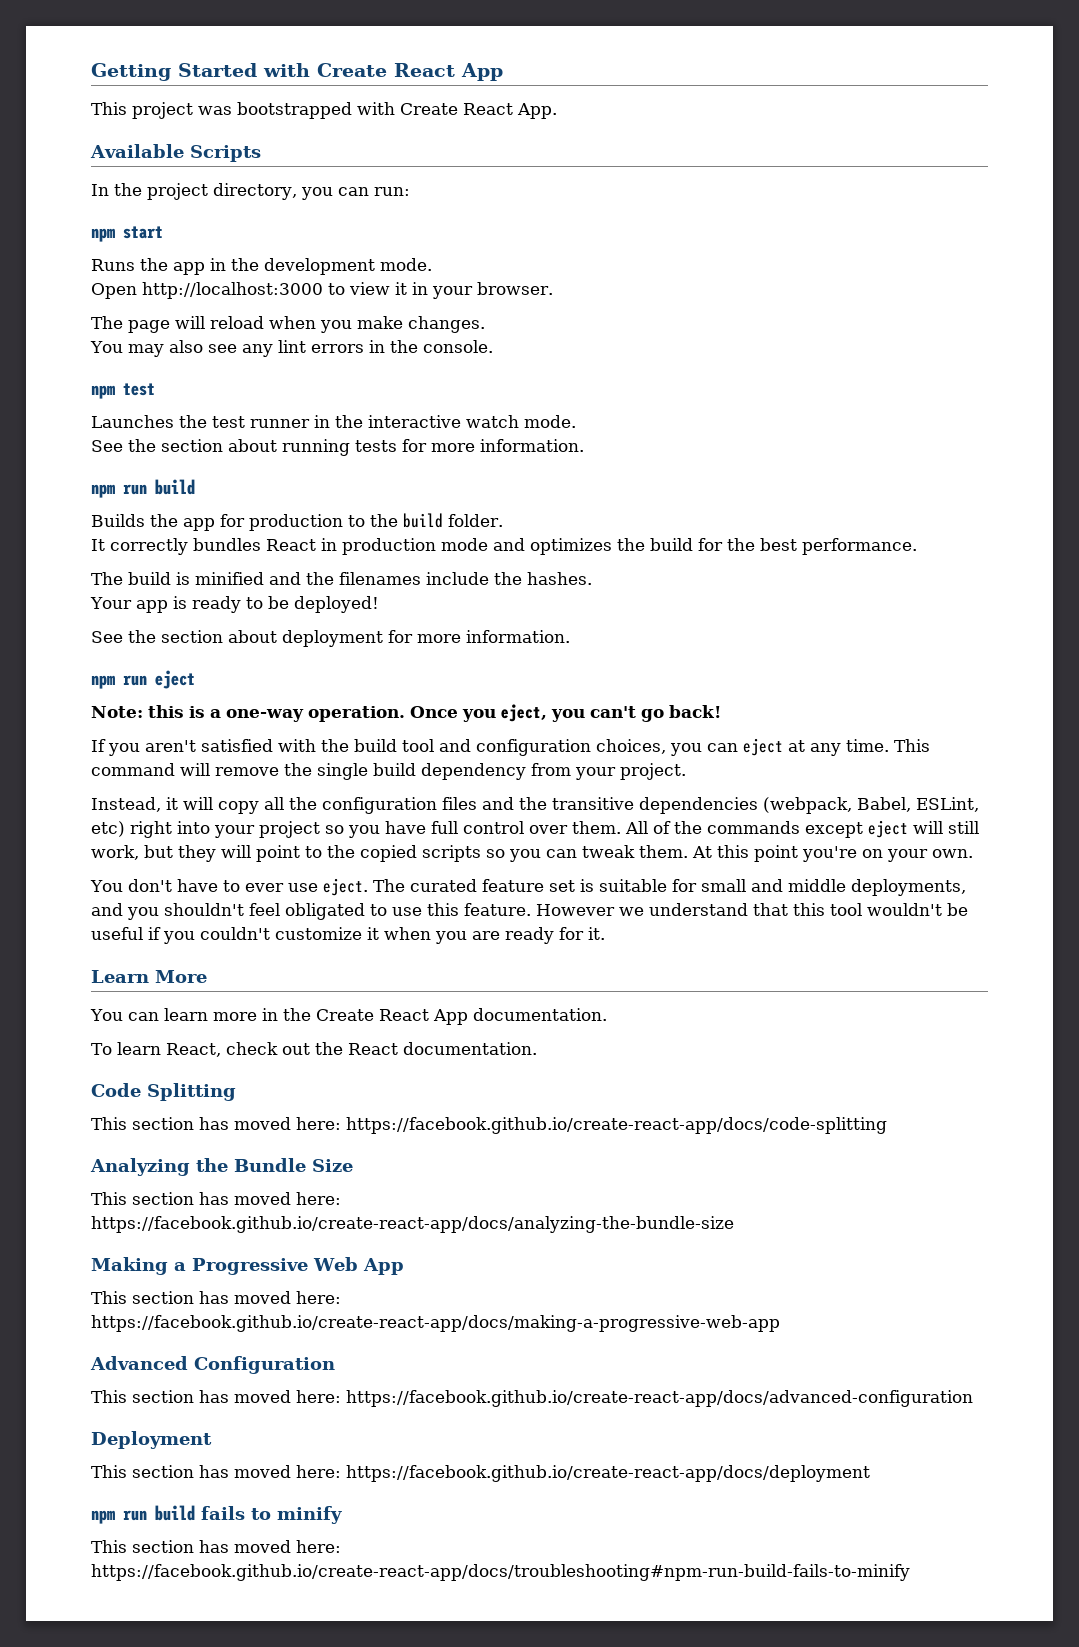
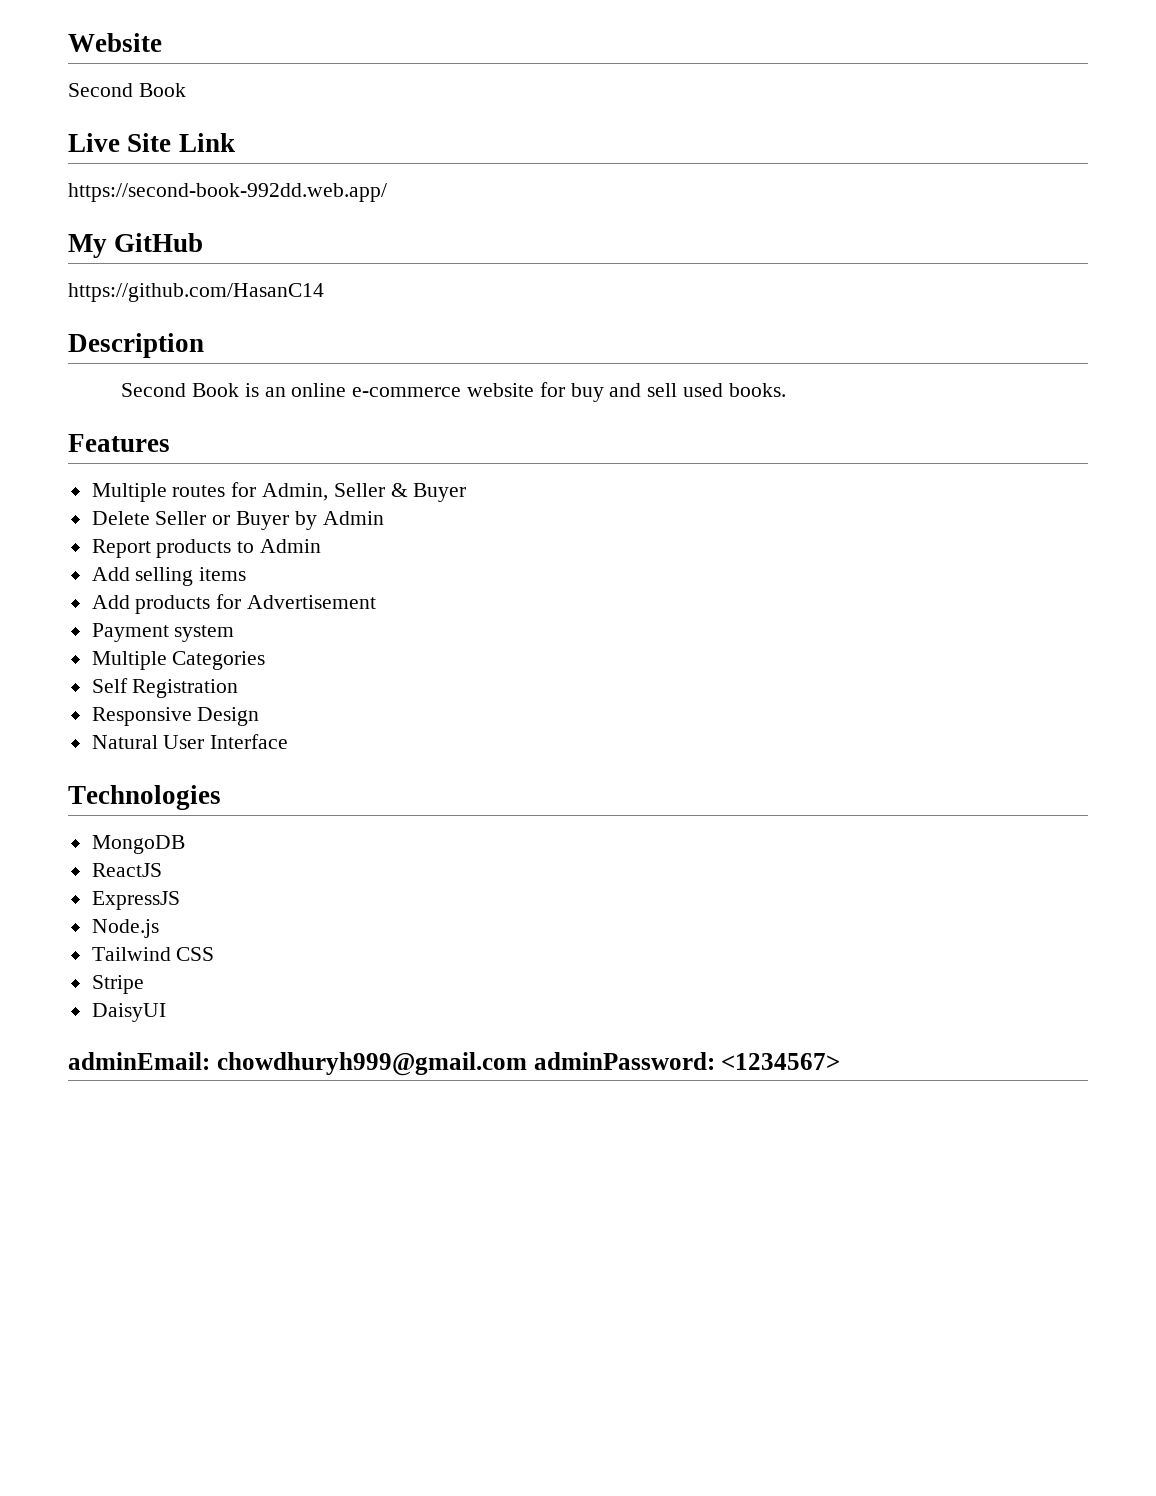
- Getting Started with Create React App
- This project was bootstrapped with Create React App.
- Available Scripts
- In the project directory, you can run:
- npm start
- Runs the app in the development mode.
- Open http://localhost:3000 to view it in your browser.
- The page will reload when you make changes.
- You may also see any lint errors in the console.
- npm test
- Launches the test runner in the interactive watch mode.
- See the section about running tests for more information.
- npm run build
- Builds the app for production to the build folder.
- It correctly bundles React in production mode and optimizes the build for the best performance.
- The build is minified and the filenames include the hashes.
- Your app is ready to be deployed!
- See the section about deployment for more information.
- npm run eject
- Note: this is a one-way operation. Once you eject, you can't go back!
- If you aren't satisfied with the build tool and configuration choices, you can eject at any time. This command will remove the single build dependency from your project.
- Instead, it will copy all the configuration files and the transitive dependencies (webpack, Babel, ESLint, etc) right into your project so you have full control over them. All of the commands except eject will still work, but they will point to the copied scripts so you can tweak them. At this point you're on your own.
- You don't have to ever use eject. The curated feature set is suitable for small and middle deployments, and you shouldn't feel obligated to use this feature. However we understand that this tool wouldn't be useful if you couldn't customize it when you are ready for it.
- Learn More
- You can learn more in the Create React App documentation.
- To learn React, check out the React documentation.
- Code Splitting
- This section has moved here: https://facebook.github.io/create-react-app/docs/code-splitting
- Analyzing the Bundle Size
- This section has moved here: https://facebook.github.io/create-react-app/docs/analyzing-the-bundle-size
- Making a Progressive Web App
- This section has moved here: https://facebook.github.io/create-react-app/docs/making-a-progressive-web-app
- Advanced Configuration
- This section has moved here: https://facebook.github.io/create-react-app/docs/advanced-configuration
- Deployment
- This section has moved here: https://facebook.github.io/create-react-app/docs/deployment
- npm run build fails to minify
- This section has moved here: https://facebook.github.io/create-react-app/docs/troubleshooting#npm-run-build-fails-to-minify
+ Website
+ Second Book
+ Live Site Link
+ https://second-book-992dd.web.app/
+ My GitHub
+ https://github.com/HasanC14
+ Description
+ Second Book is an online e-commerce website for buy and sell used books.
+ Features
+ Multiple routes for Admin, Seller & Buyer
+ Delete Seller or Buyer by Admin
+ Report products to Admin
+ Add selling items
+ Add products for Advertisement
+ Payment system
+ Multiple Categories
+ Self Registration
+ Responsive Design
+ Natural User Interface
+ Technologies
+ MongoDB
+ ReactJS
+ ExpressJS
+ Node.js
+ Tailwind CSS
+ Stripe
+ DaisyUI
+ adminEmail: chowdhuryh999@gmail.com adminPassword: <1234567>

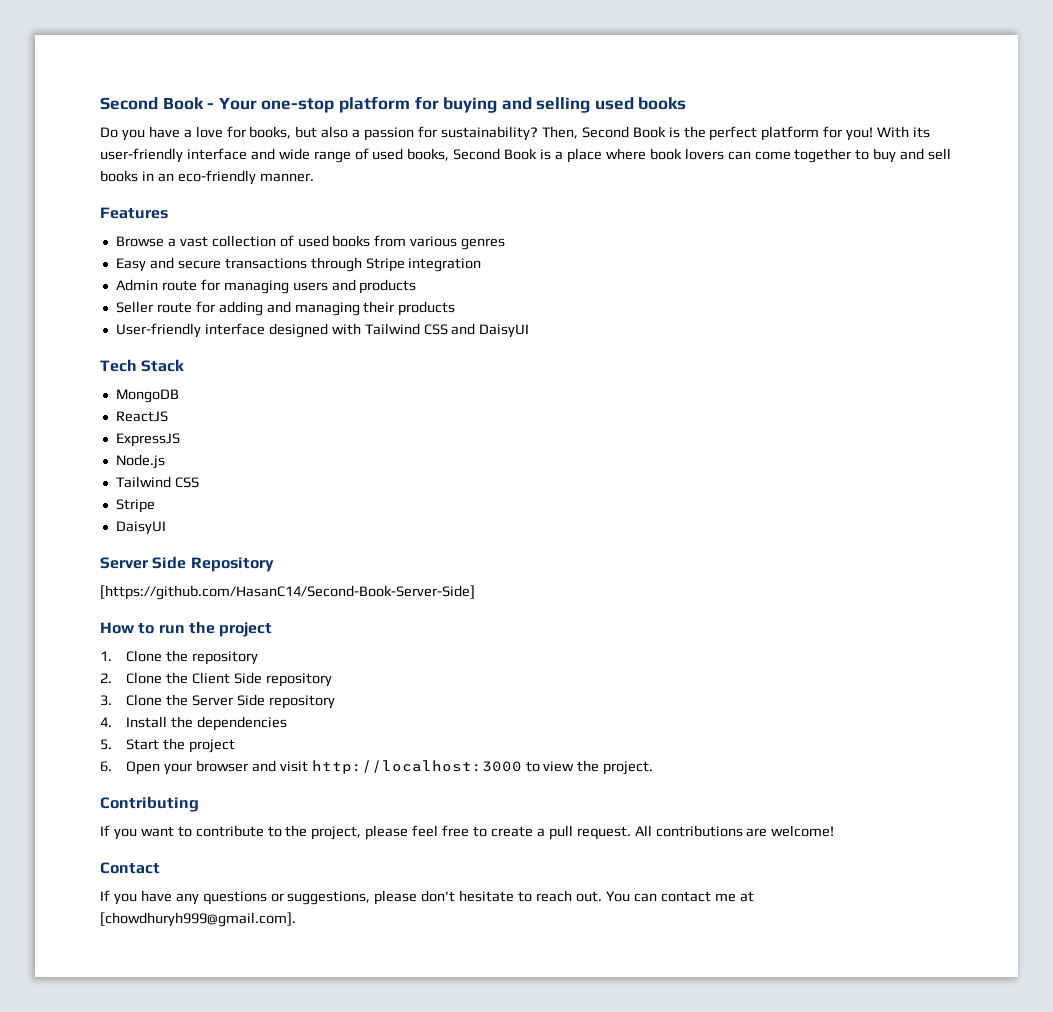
- Website
- Second Book
- Live Site Link
- https://second-book-992dd.web.app/
- My GitHub
- https://github.com/HasanC14
- Description
- Second Book is an online e-commerce website for buy and sell used books.
+ Second Book - Your one-stop platform for buying and selling used books
+ Do you have a love for books, but also a passion for sustainability? Then, Second Book is the perfect platform for you! With its user-friendly interface and wide range of used books, Second Book is a place where book lovers can come together to buy and sell books in an eco-friendly manner.
  Features
- Multiple routes for Admin, Seller & Buyer
- Delete Seller or Buyer by Admin
- Report products to Admin
- Add selling items
- Add products for Advertisement
- Payment system
- Multiple Categories
- Self Registration
- Responsive Design
- Natural User Interface
- Technologies
+ Browse a vast collection of used books from various genres
+ Easy and secure transactions through Stripe integration
+ Admin route for managing users and products
+ Seller route for adding and managing their products
+ User-friendly interface designed with Tailwind CSS and DaisyUI
+ Tech Stack
- adminEmail: chowdhuryh999@gmail.com adminPassword: <1234567>
+ Server Side Repository
+ [https://github.com/HasanC14/Second-Book-Server-Side]
+ How to run the project
+ 1. Clone the repository
+ 2. Clone the Client Side repository
+ 3. Clone the Server Side repository
+ 4. Install the dependencies
+ 5. Start the project
+ 6. Open your browser and visit http://localhost:3000 to view the project.
+ Contributing
+ If you want to contribute to the project, please feel free to create a pull request. All contributions are welcome!
+ Contact
+ If you have any questions or suggestions, please don't hesitate to reach out. You can contact me at [chowdhuryh999@gmail.com].

